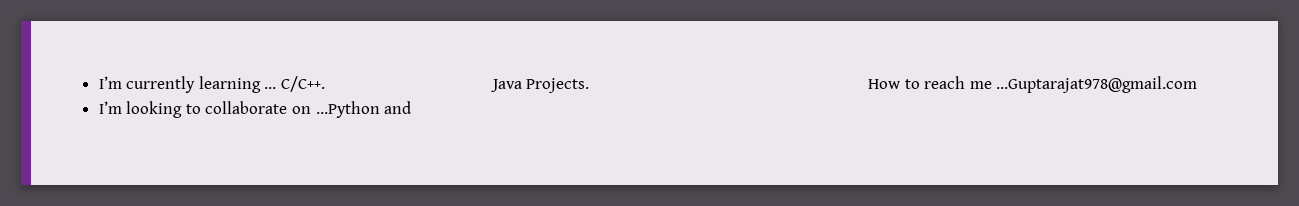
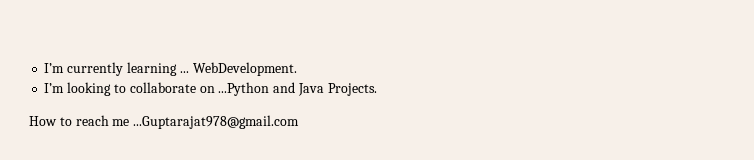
- C/C++.
+ WebDevelopment.

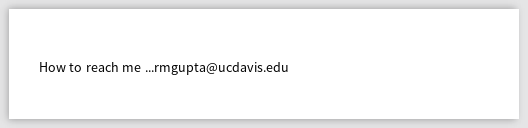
- I’m currently learning ... WebDevelopment.
- I’m looking to collaborate on ...Python and Java Projects.
- How to reach me ...Guptarajat978@gmail.com
+ How to reach me ...rmgupta@ucdavis.edu

